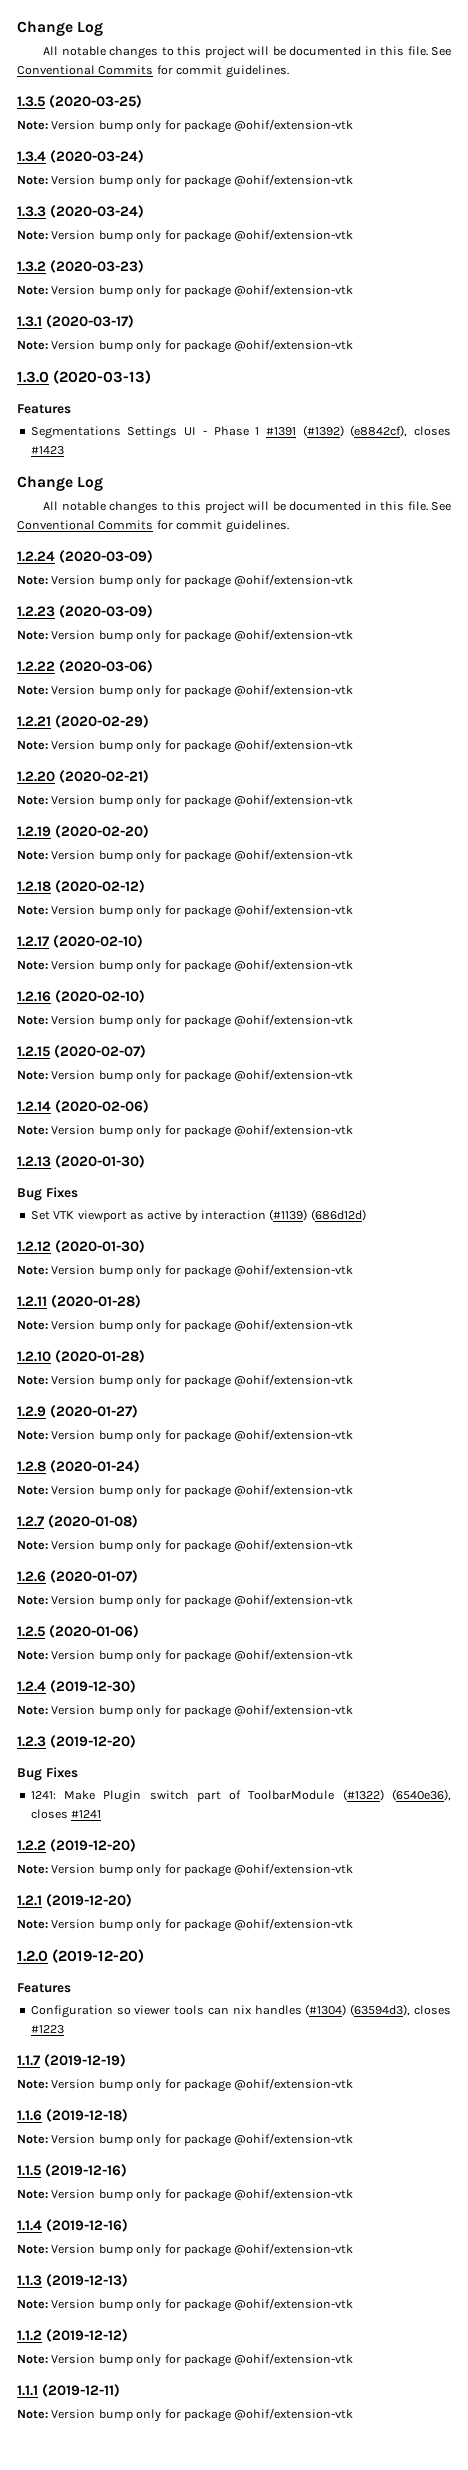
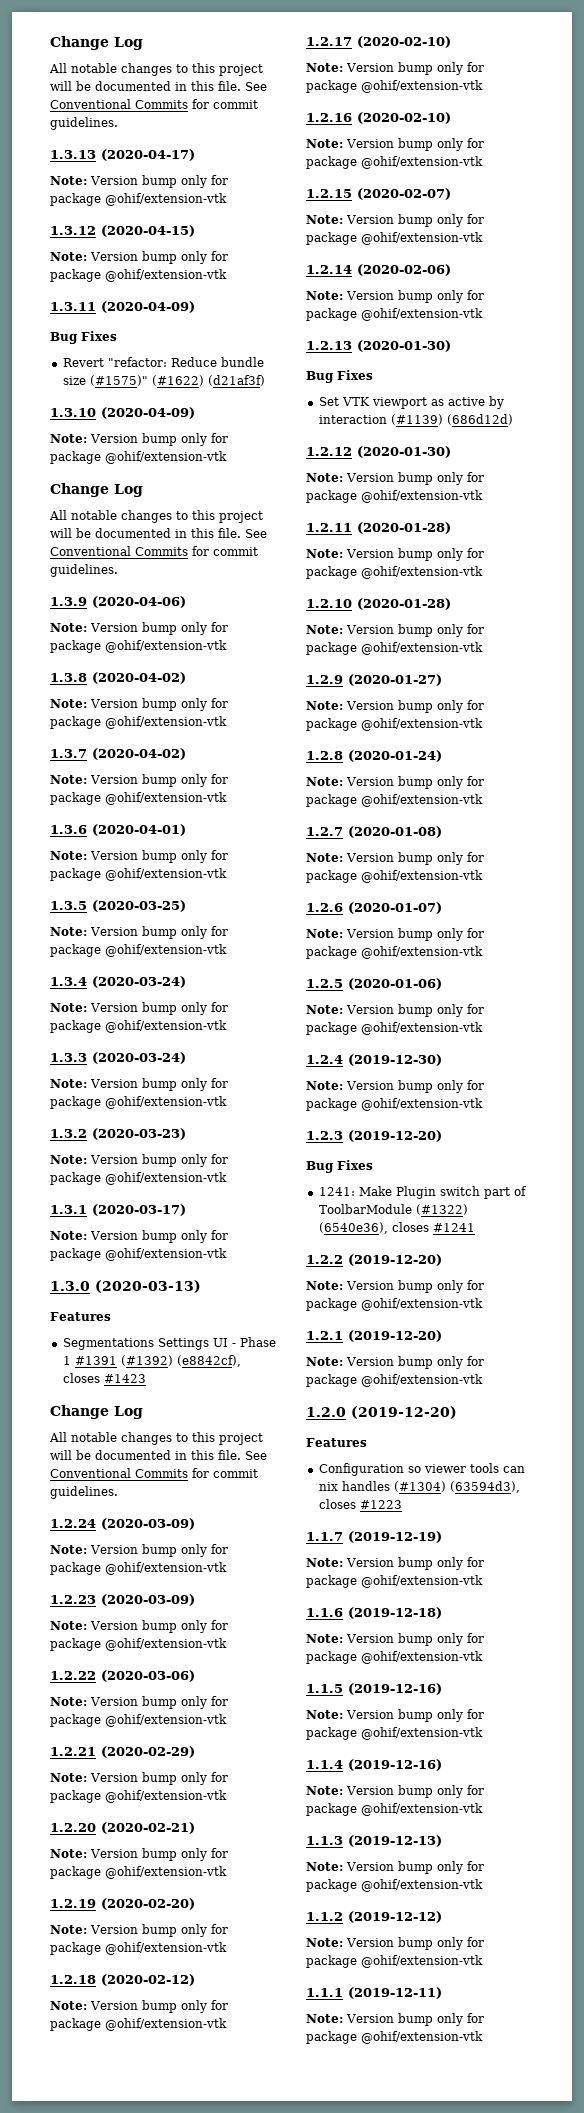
+ 1.3.13 (2020-04-17)
+ Note: Version bump only for package @ohif/extension-vtk
+ 1.3.12 (2020-04-15)
+ Note: Version bump only for package @ohif/extension-vtk
+ 1.3.11 (2020-04-09)
+ Bug Fixes
+ Revert "refactor: Reduce bundle size (#1575)" (#1622) (d21af3f)
+ 1.3.10 (2020-04-09)
+ Note: Version bump only for package @ohif/extension-vtk
+ Change Log
+ All notable changes to this project will be documented in this file. See Conventional Commits for commit guidelines.
+ 1.3.9 (2020-04-06)
+ Note: Version bump only for package @ohif/extension-vtk
+ 1.3.8 (2020-04-02)
+ Note: Version bump only for package @ohif/extension-vtk
+ 1.3.7 (2020-04-02)
+ Note: Version bump only for package @ohif/extension-vtk
+ 1.3.6 (2020-04-01)
+ Note: Version bump only for package @ohif/extension-vtk

